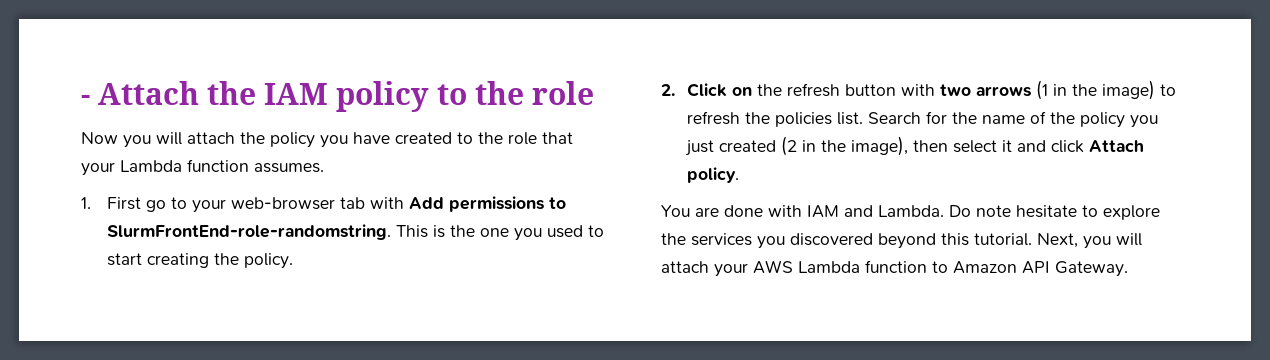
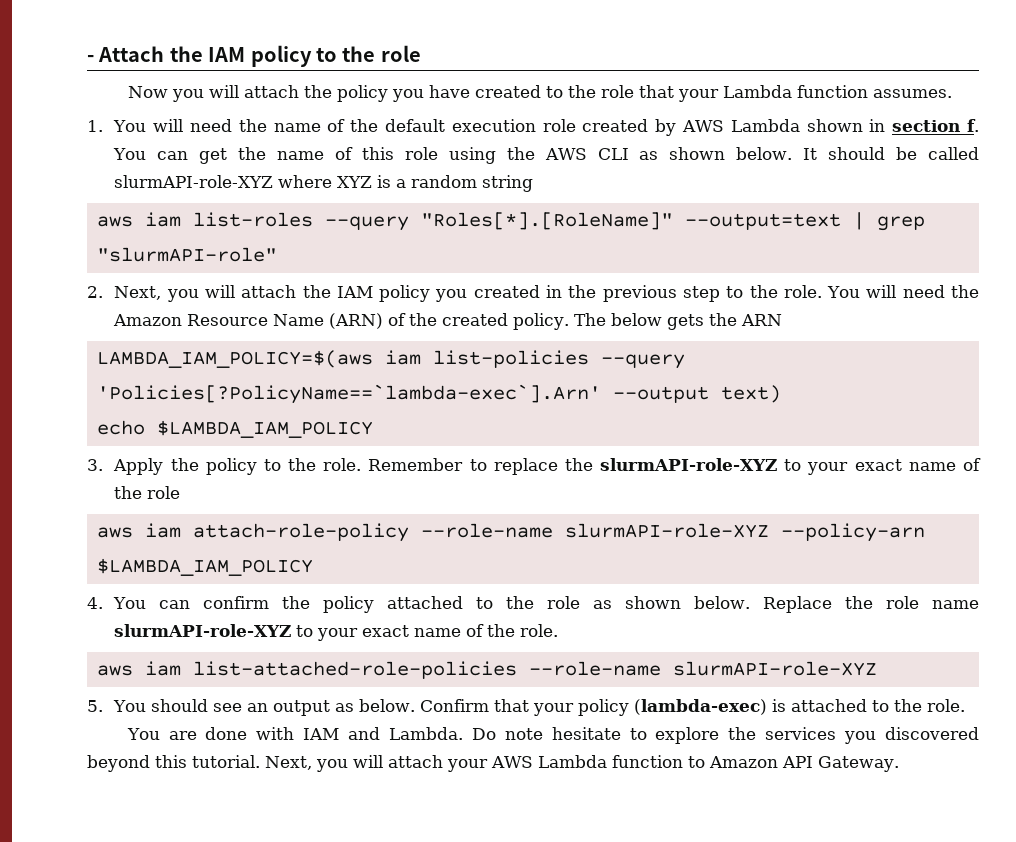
- 1. First go to your web-browser tab with Add permissions to SlurmFrontEnd-role-randomstring. This is the one you used to start creating the policy.
- 2. Click on the refresh button with two arrows (1 in the image) to refresh the policies list. Search for the name of the policy you just created (2 in the image), then select it and click Attach policy.
+ 1. You will need the name of the default execution role created by AWS Lambda shown in section f. You can get the name of this role using the AWS CLI as shown below. It should be called slurmAPI-role-XYZ where XYZ is a random string
+ aws iam list-roles --query "Roles[*].[RoleName]" --output=text | grep "slurmAPI-role"
+ 2. Next, you will attach the IAM policy you created in the previous step to the role. You will need the Amazon Resource Name (ARN) of the created policy. The below gets the ARN
+ LAMBDA_IAM_POLICY=$(aws iam list-policies --query 'Policies[?PolicyName==`lambda-exec`].Arn' --output text)
+ echo $LAMBDA_IAM_POLICY
+ 3. Apply the policy to the role. Remember to replace the slurmAPI-role-XYZ to your exact name of the role
+ aws iam attach-role-policy --role-name slurmAPI-role-XYZ --policy-arn $LAMBDA_IAM_POLICY
+ 4. You can confirm the policy attached to the role as shown below. Replace the role name slurmAPI-role-XYZ to your exact name of the role.
+ aws iam list-attached-role-policies --role-name slurmAPI-role-XYZ
+ 5. You should see an output as below. Confirm that your policy (lambda-exec) is attached to the role.

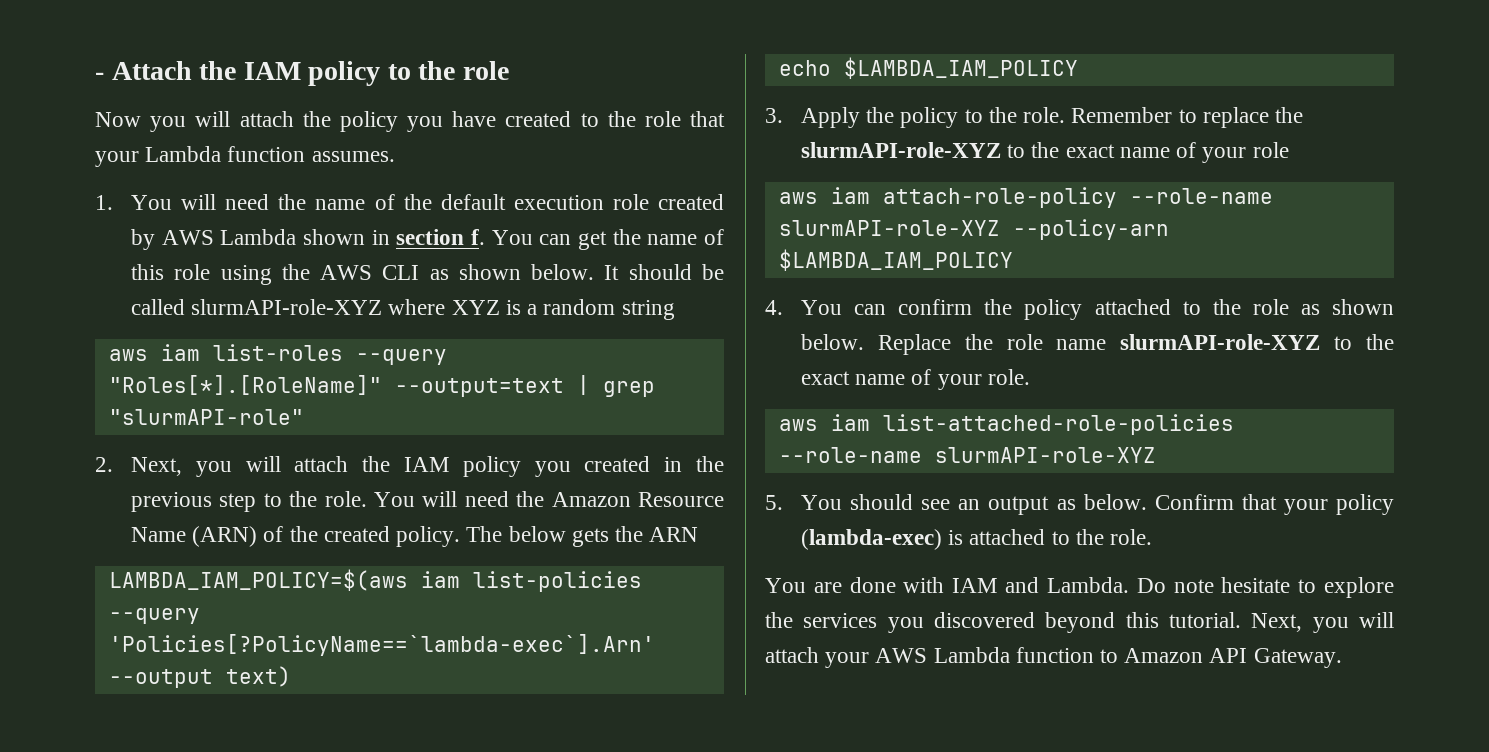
- Remember to replace the slurmAPI-role-XYZ to your exact name of the role
+ Remember to replace the slurmAPI-role-XYZ to the exact name of your role
- Replace the role name slurmAPI-role-XYZ to your exact name of the role.
+ Replace the role name slurmAPI-role-XYZ to the exact name of your role.

